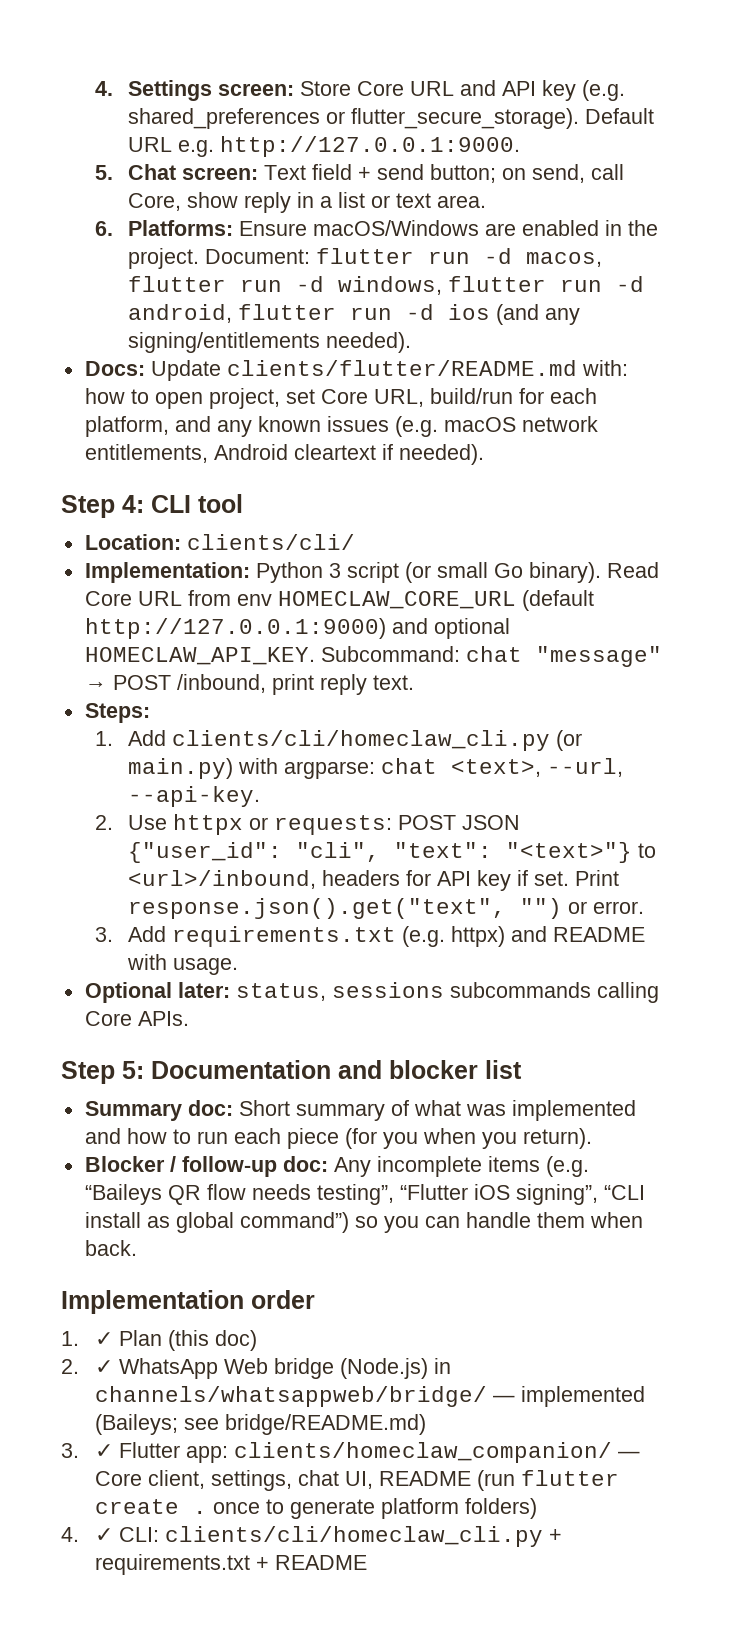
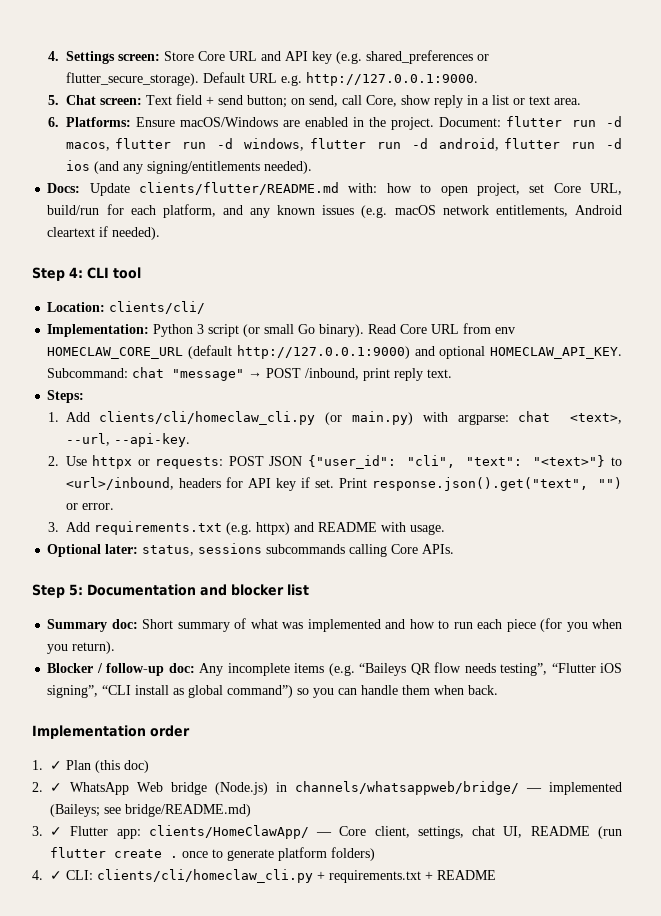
- 3. ✓ Flutter app: clients/homeclaw_companion/ — Core client, settings, chat UI, README (run flutter create . once to generate platform folders)
+ 3. ✓ Flutter app: clients/HomeClawApp/ — Core client, settings, chat UI, README (run flutter create . once to generate platform folders)

